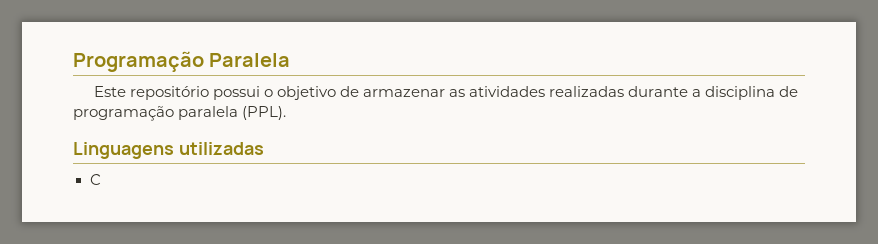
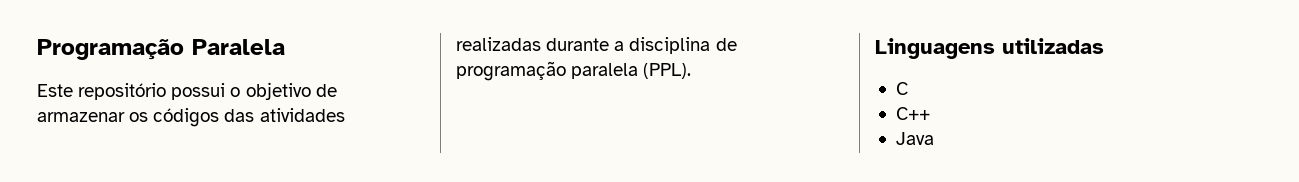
- Este repositório possui o objetivo de armazenar as atividades realizadas durante a disciplina de programação paralela (PPL).
+ Este repositório possui o objetivo de armazenar os códigos das atividades realizadas durante a disciplina de programação paralela (PPL).
+ C++
+ Java

